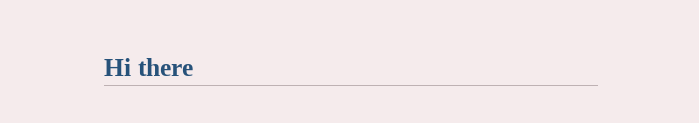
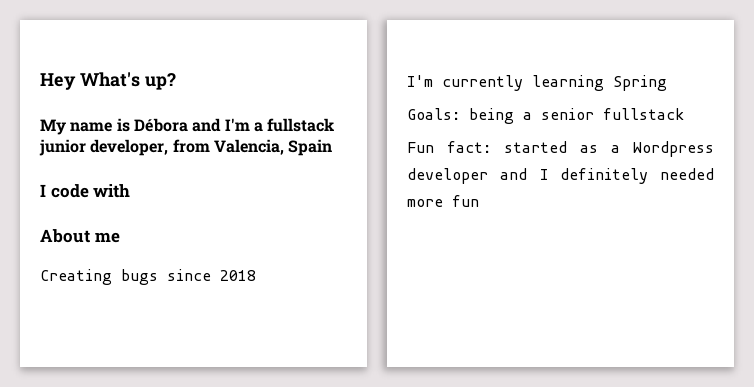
- Hi there
+ Hey What's up?
+ My name is Débora and I'm a fullstack junior developer, from Valencia, Spain
+ I code with
+ About me
+ Creating bugs since 2018
+ I'm currently learning Spring
+ Goals: being a senior fullstack
+ Fun fact: started as a Wordpress developer and I definitely needed more fun

